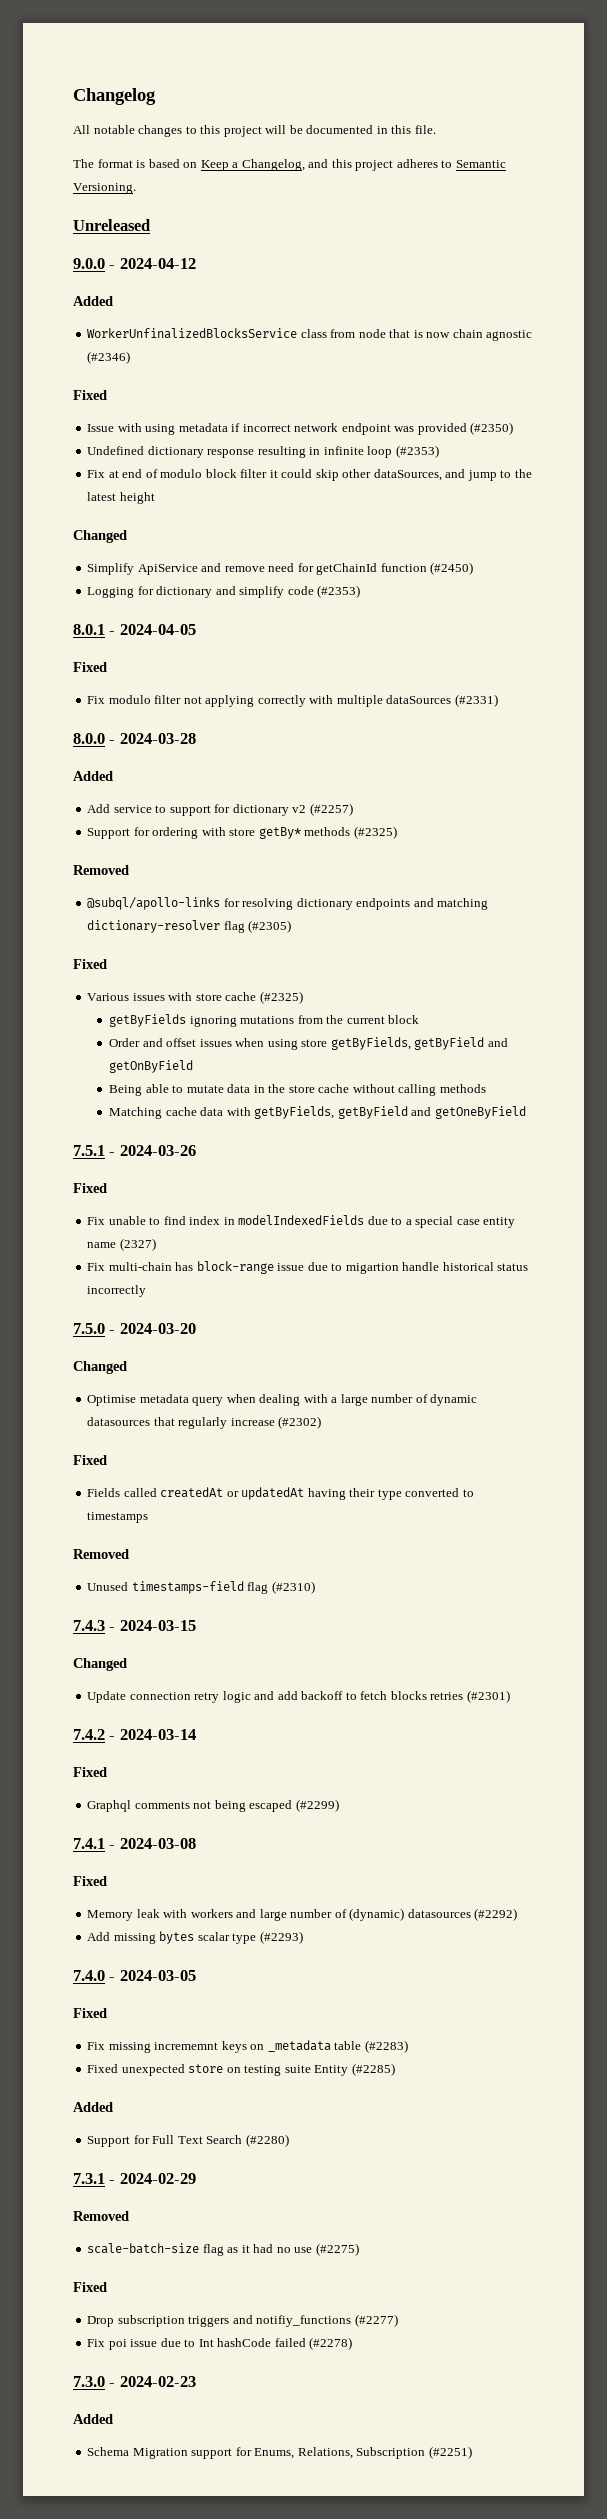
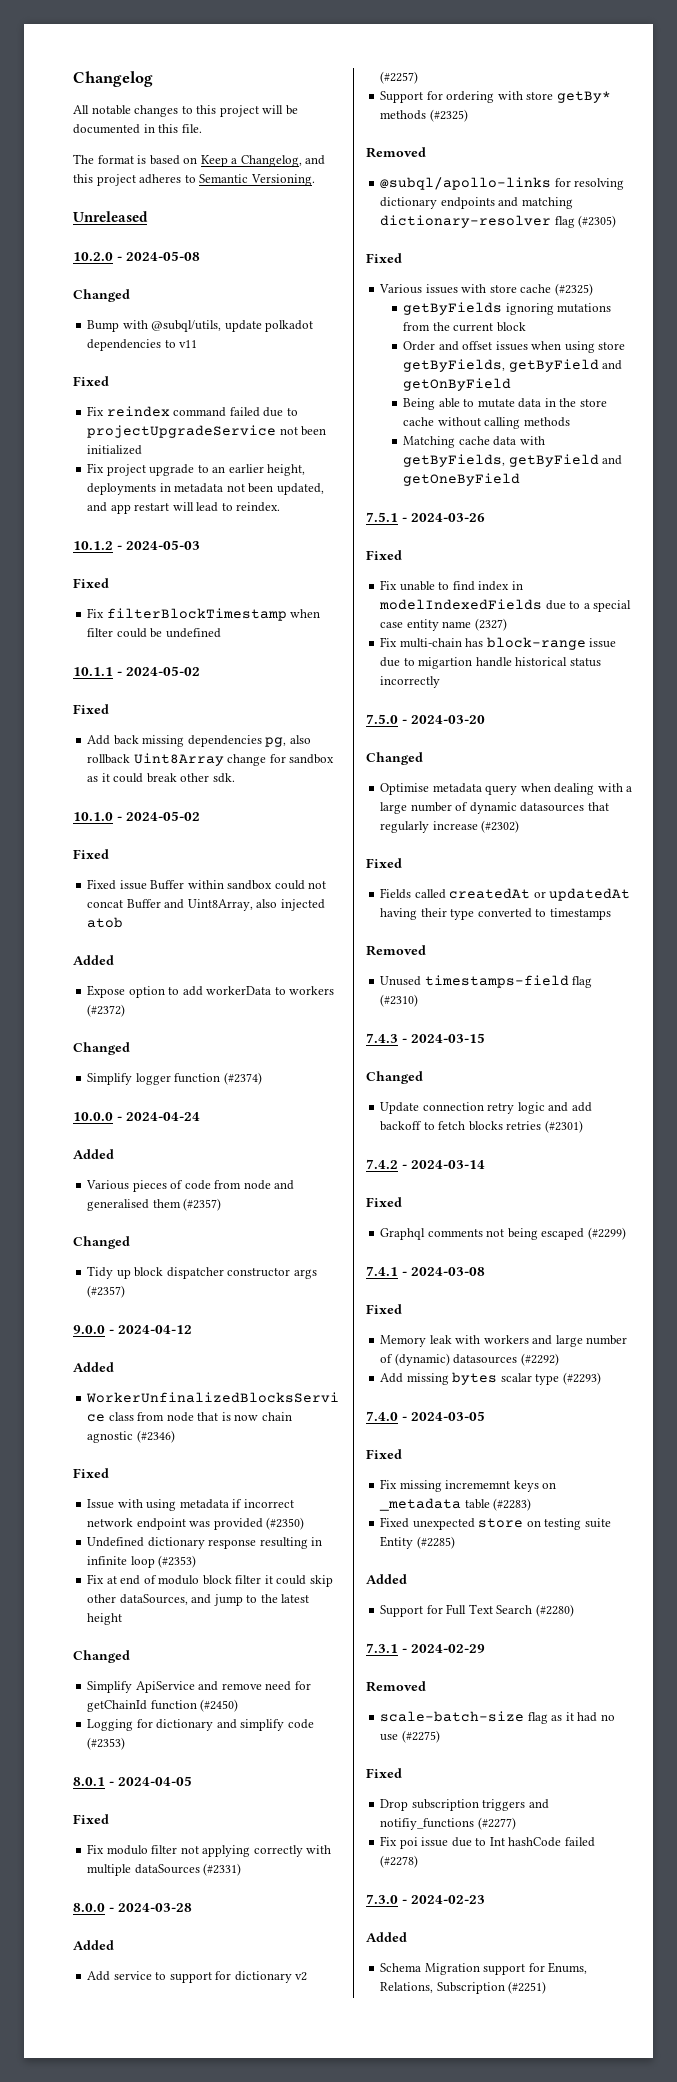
+ 10.2.0 - 2024-05-08
+ Changed
+ Bump with @subql/utils, update polkadot dependencies to v11
+ Fixed
+ Fix reindex command failed due to projectUpgradeService not been initialized
+ Fix project upgrade to an earlier height, deployments in metadata not been updated, and app restart will lead to reindex.
+ 10.1.2 - 2024-05-03
+ Fixed
+ Fix filterBlockTimestamp when filter could be undefined
+ 10.1.1 - 2024-05-02
+ Fixed
+ Add back missing dependencies pg, also rollback Uint8Array change for sandbox as it could break other sdk.
+ 10.1.0 - 2024-05-02
+ Fixed
+ Fixed issue Buffer within sandbox could not concat Buffer and Uint8Array, also injected atob
+ Added
+ Expose option to add workerData to workers (#2372)
+ Changed
+ Simplify logger function (#2374)
+ 10.0.0 - 2024-04-24
+ Added
+ Various pieces of code from node and generalised them (#2357)
+ Changed
+ Tidy up block dispatcher constructor args (#2357)

